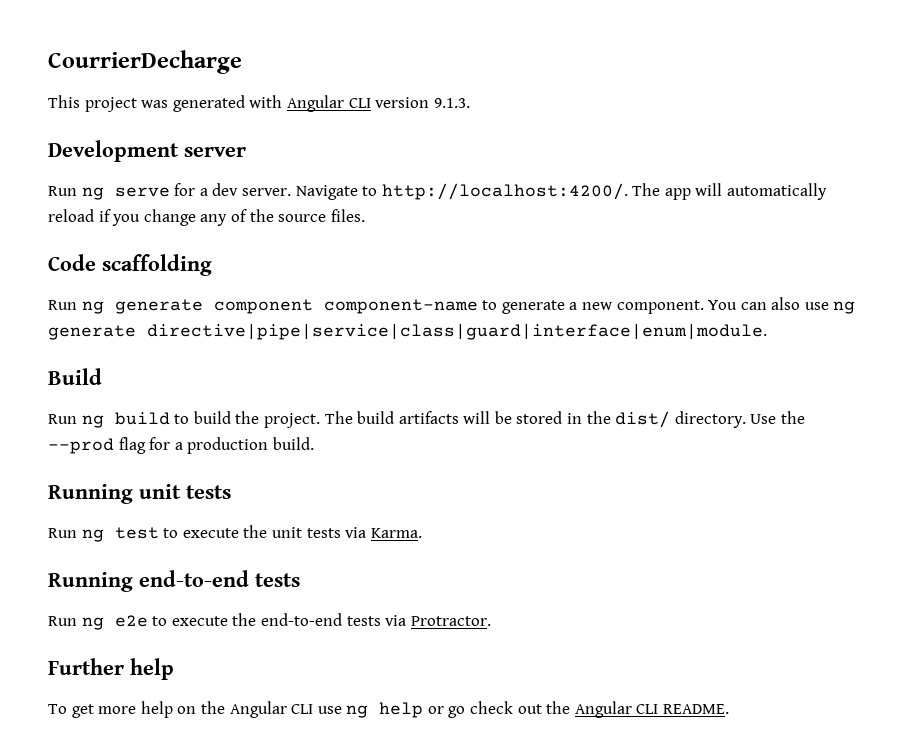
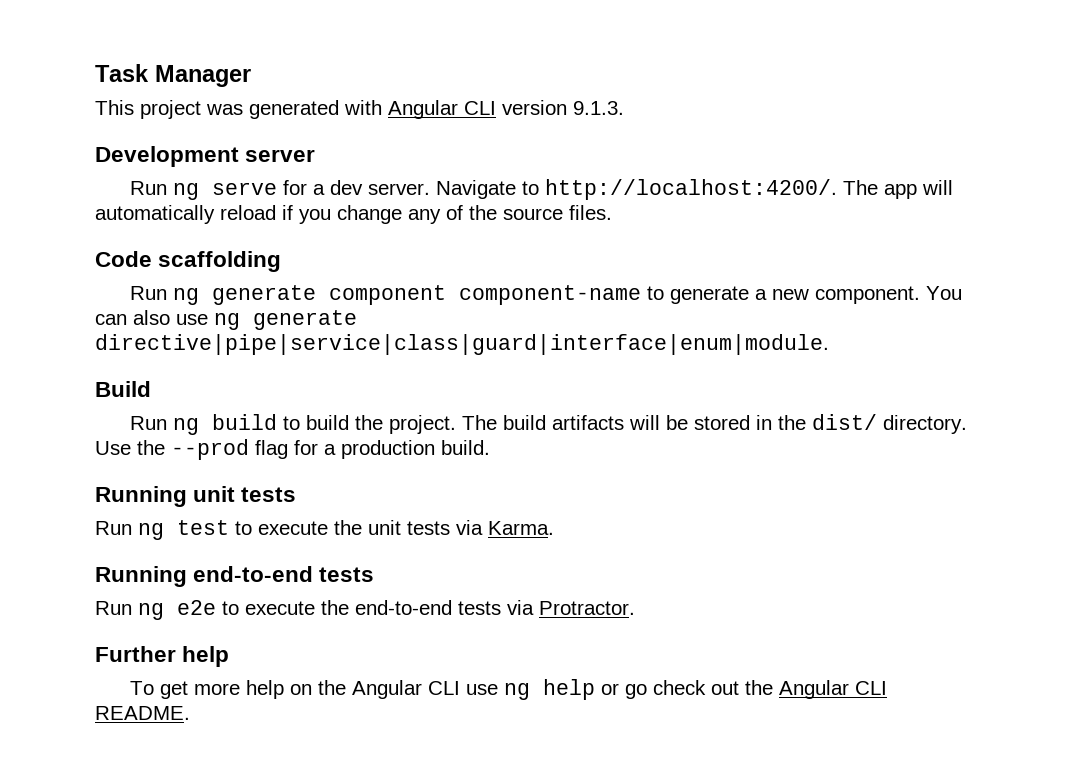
- CourrierDecharge
+ Task Manager

